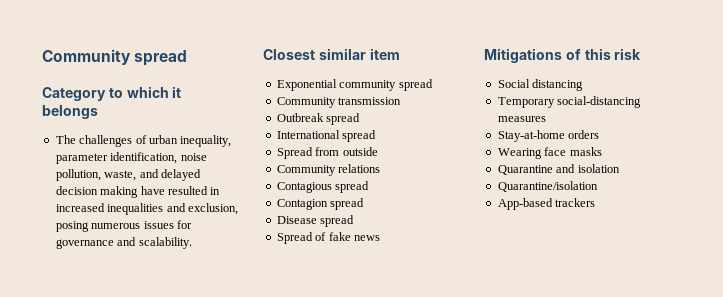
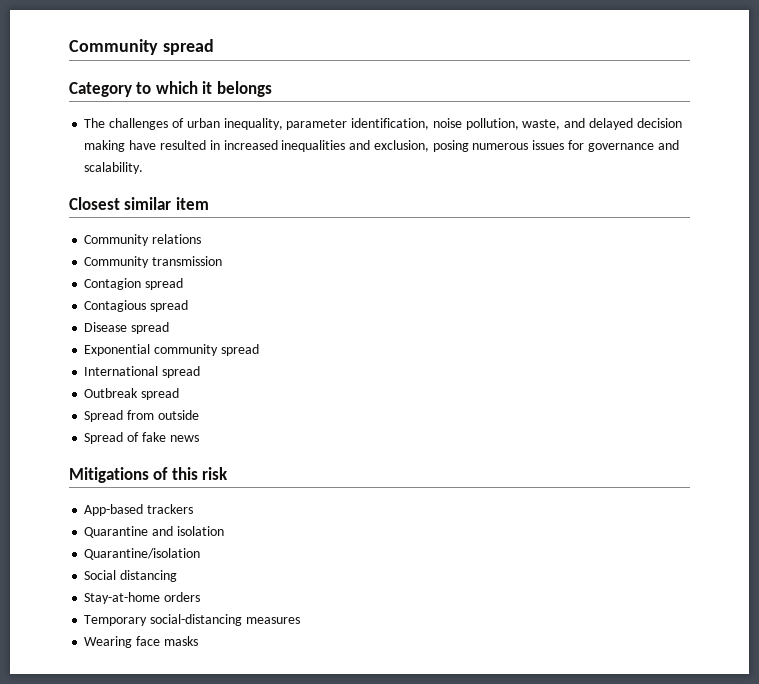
- Exponential community spread
+ Community relations
- Outbreak spread
+ Contagion spread
+ Contagious spread
+ Disease spread
+ Exponential community spread
+ Outbreak spread
- Community relations
- Contagious spread
- Contagion spread
- Disease spread
- Social distancing
- Temporary social-distancing measures
- Stay-at-home orders
- Wearing face masks
+ App-based trackers
  Quarantine and isolation
  Quarantine/isolation
- App-based trackers
+ Social distancing
+ Stay-at-home orders
+ Temporary social-distancing measures
+ Wearing face masks

